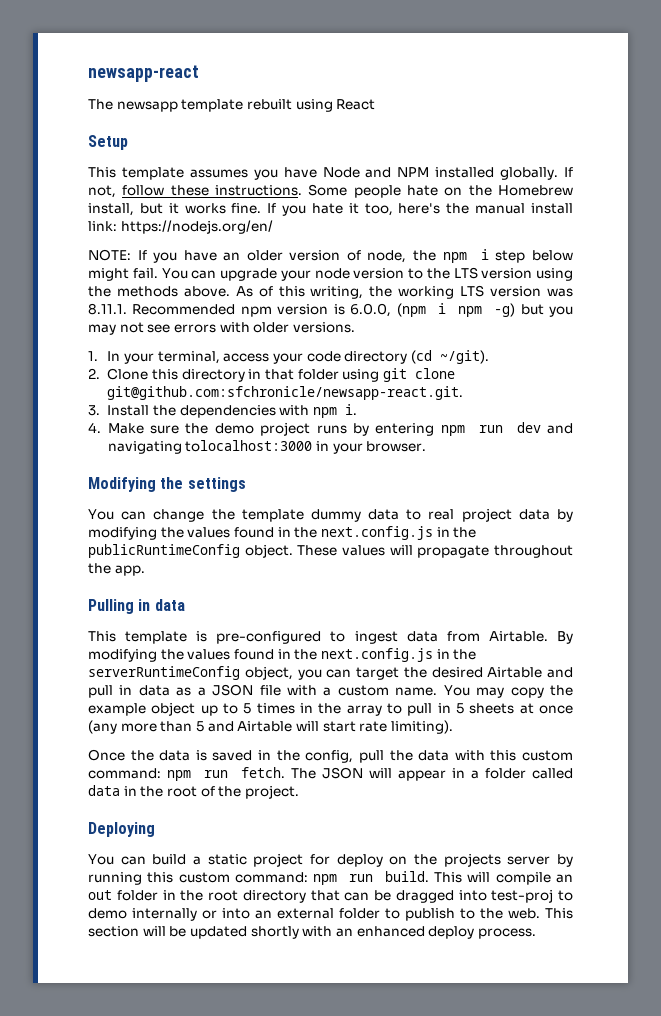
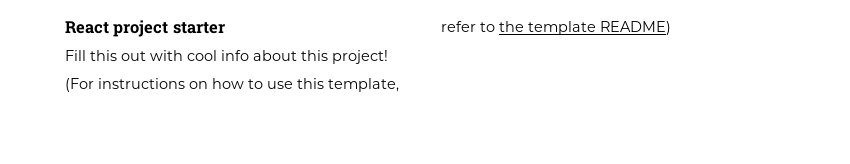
- newsapp-react
- The newsapp template rebuilt using React
- Setup
- This template assumes you have Node and NPM installed globally. If not, follow these instructions. Some people hate on the Homebrew install, but it works fine. If you hate it too, here's the manual install link: https://nodejs.org/en/
- NOTE: If you have an older version of node, the npm i step below might fail. You can upgrade your node version to the LTS version using the methods above. As of this writing, the working LTS version was 8.11.1. Recommended npm version is 6.0.0, (npm i npm -g) but you may not see errors with older versions.
- 1. In your terminal, access your code directory (cd ~/git).
- 2. Clone this directory in that folder using git clone git@github.com:sfchronicle/newsapp-react.git.
- 3. Install the dependencies with npm i.
- 4. Make sure the demo project runs by entering npm run dev and navigating tolocalhost:3000 in your browser.
- Modifying the settings
- You can change the template dummy data to real project data by modifying the values found in the next.config.js in the publicRuntimeConfig object. These values will propagate throughout the app.
- Pulling in data
- This template is pre-configured to ingest data from Airtable. By modifying the values found in the next.config.js in the serverRuntimeConfig object, you can target the desired Airtable and pull in data as a JSON file with a custom name. You may copy the example object up to 5 times in the array to pull in 5 sheets at once (any more than 5 and Airtable will start rate limiting).
- Once the data is saved in the config, pull the data with this custom command: npm run fetch. The JSON will appear in a folder called data in the root of the project.
- Deploying
- You can build a static project for deploy on the projects server by running this custom command: npm run build. This will compile an out folder in the root directory that can be dragged into test-proj to demo internally or into an external folder to publish to the web. This section will be updated shortly with an enhanced deploy process.
+ React project starter
+ Fill this out with cool info about this project!
+ (For instructions on how to use this template, refer to the template README)

